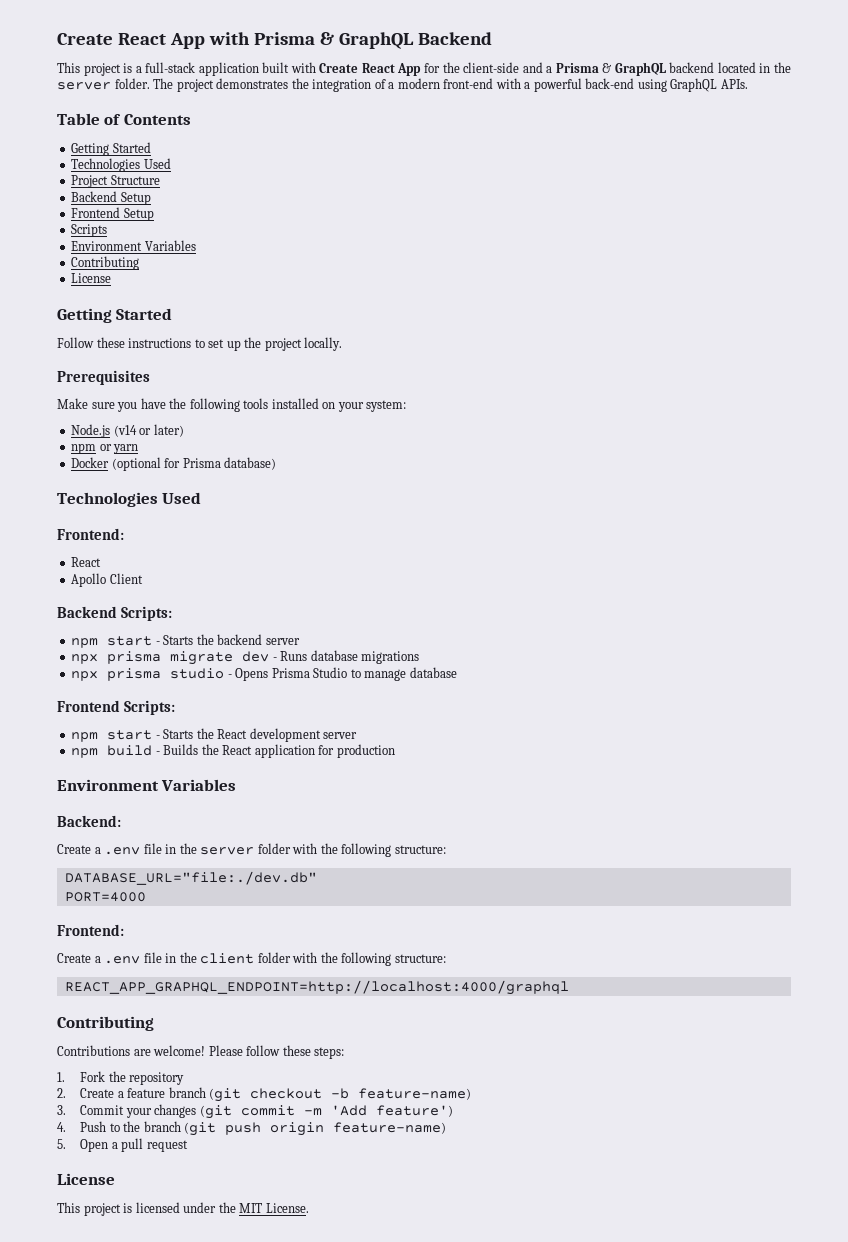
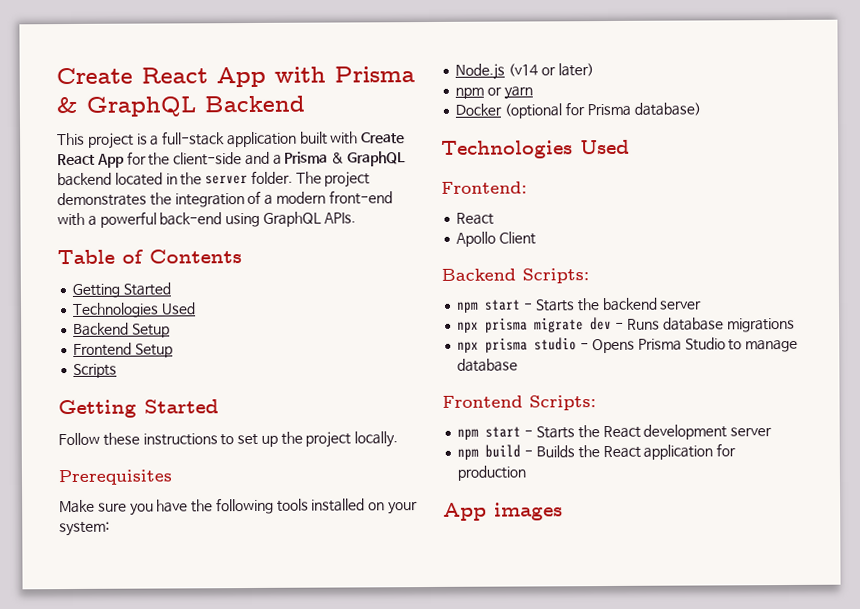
- Project Structure
  Scripts
- Environment Variables
- Contributing
- License
  npm build - Builds the React application for production
- Environment Variables
- Backend:
- Create a .env file in the server folder with the following structure:
- DATABASE_URL="file:./dev.db"
- PORT=4000
- Frontend:
- Create a .env file in the client folder with the following structure:
- REACT_APP_GRAPHQL_ENDPOINT=http://localhost:4000/graphql
- Contributing
- Contributions are welcome! Please follow these steps:
- 1. Fork the repository
- 2. Create a feature branch (git checkout -b feature-name)
- 3. Commit your changes (git commit -m 'Add feature')
- 4. Push to the branch (git push origin feature-name)
- 5. Open a pull request
- License
- This project is licensed under the MIT License.
+ App images

